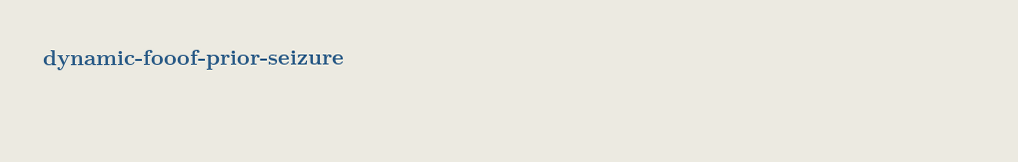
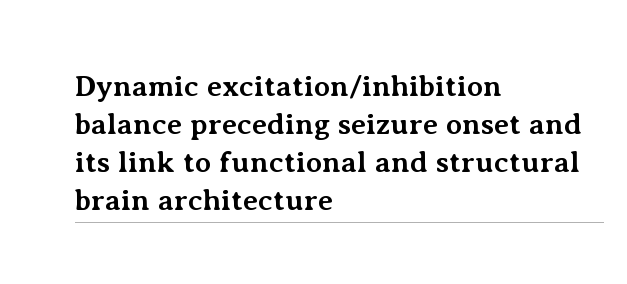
- dynamic-fooof-prior-seizure
+ Dynamic excitation/inhibition balance preceding seizure onset and its link to functional and structural brain architecture

